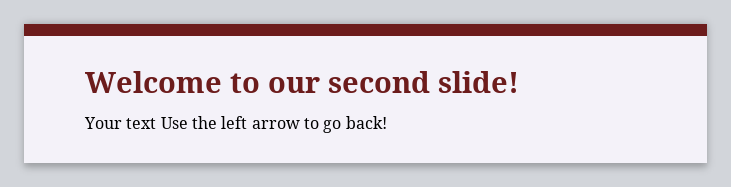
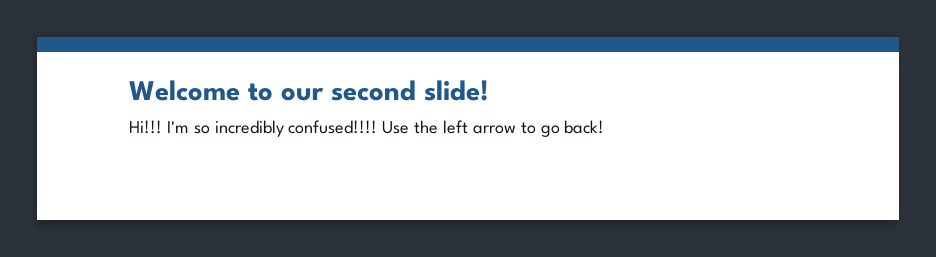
- Your text Use the left arrow to go back!
+ Hi!!! I'm so incredibly confused!!!! Use the left arrow to go back!

